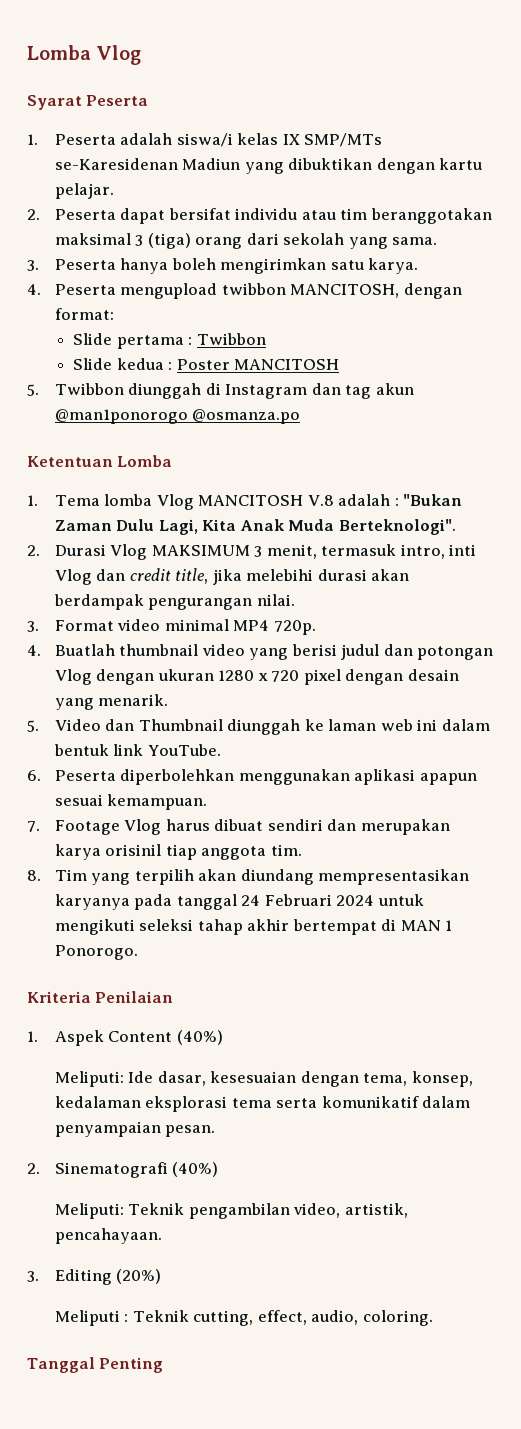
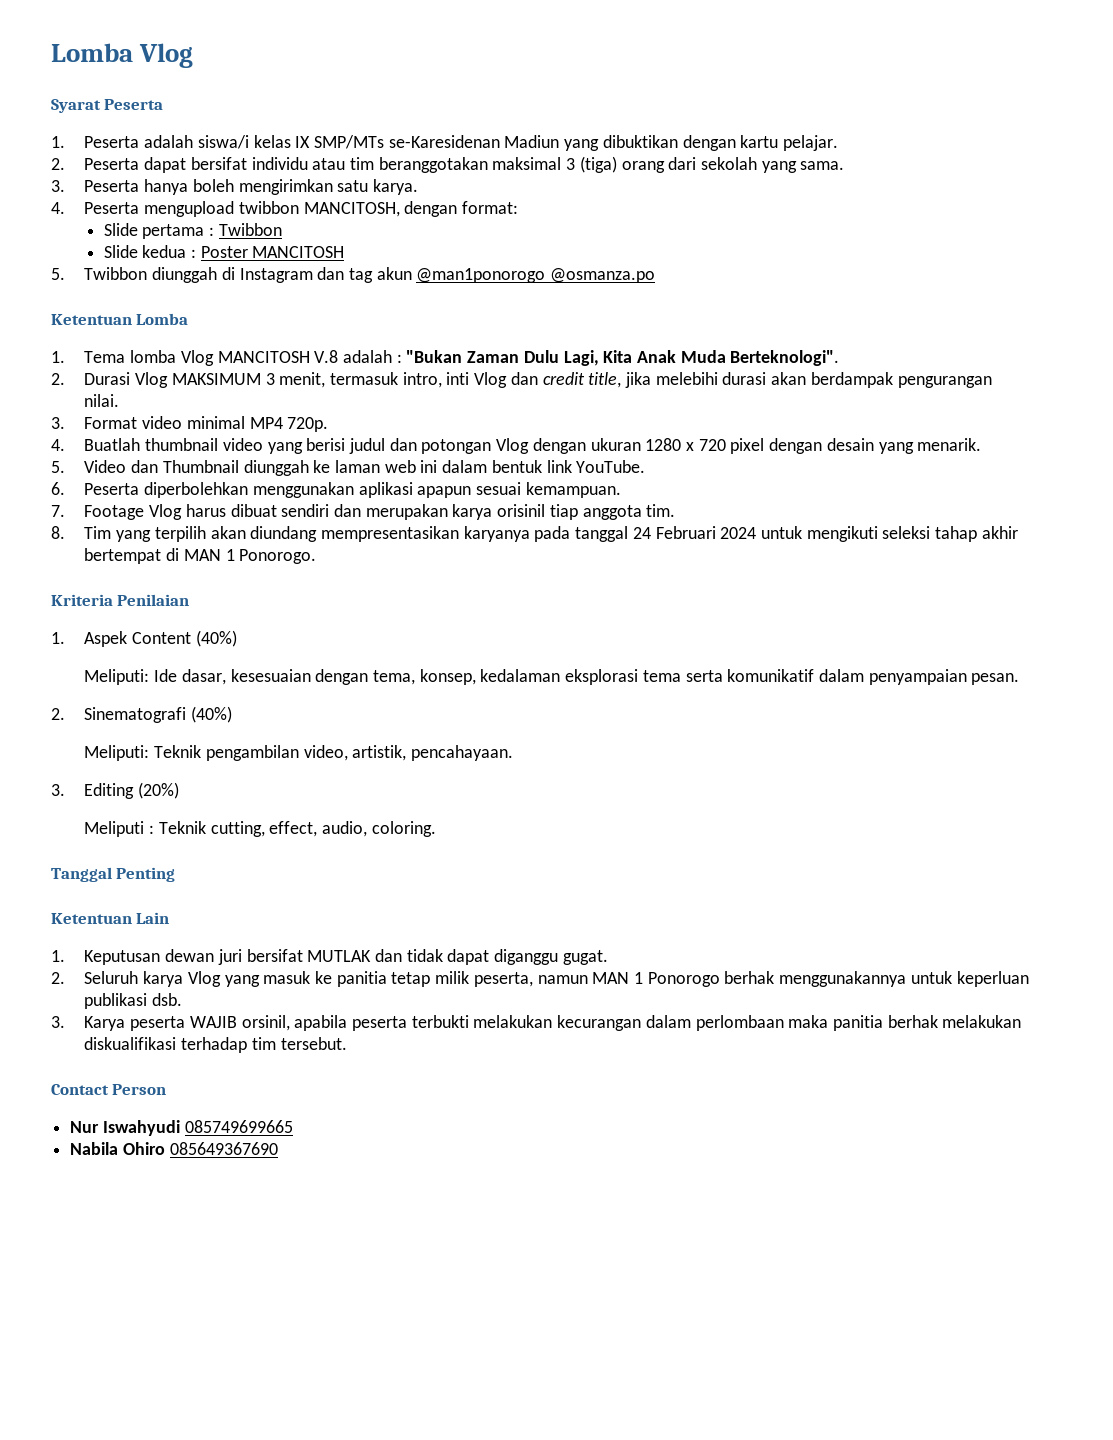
+ Ketentuan Lain
+ 1. Keputusan dewan juri bersifat MUTLAK dan tidak dapat diganggu gugat.
+ 2. Seluruh karya Vlog yang masuk ke panitia tetap milik peserta, namun MAN 1 Ponorogo berhak menggunakannya untuk keperluan publikasi dsb.
+ 3. Karya peserta WAJIB orsinil, apabila peserta terbukti melakukan kecurangan dalam perlombaan maka panitia berhak melakukan diskualifikasi terhadap tim tersebut.
+ Contact Person
+ Nur Iswahyudi 085749699665
+ Nabila Ohiro 085649367690

